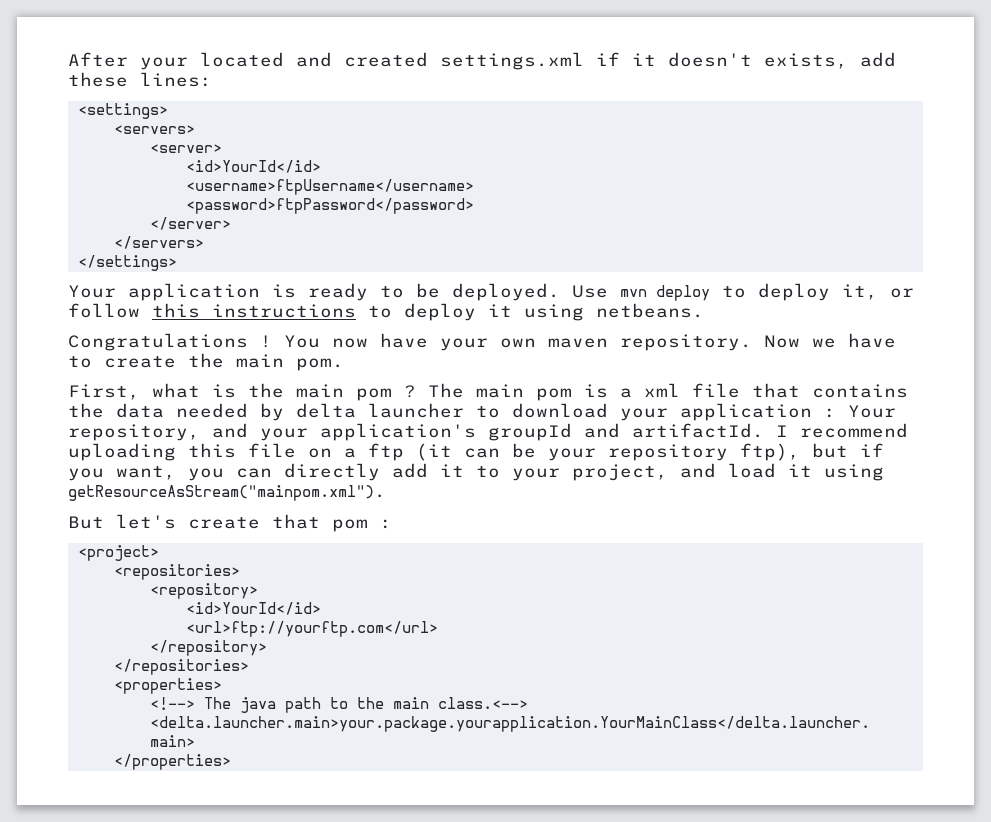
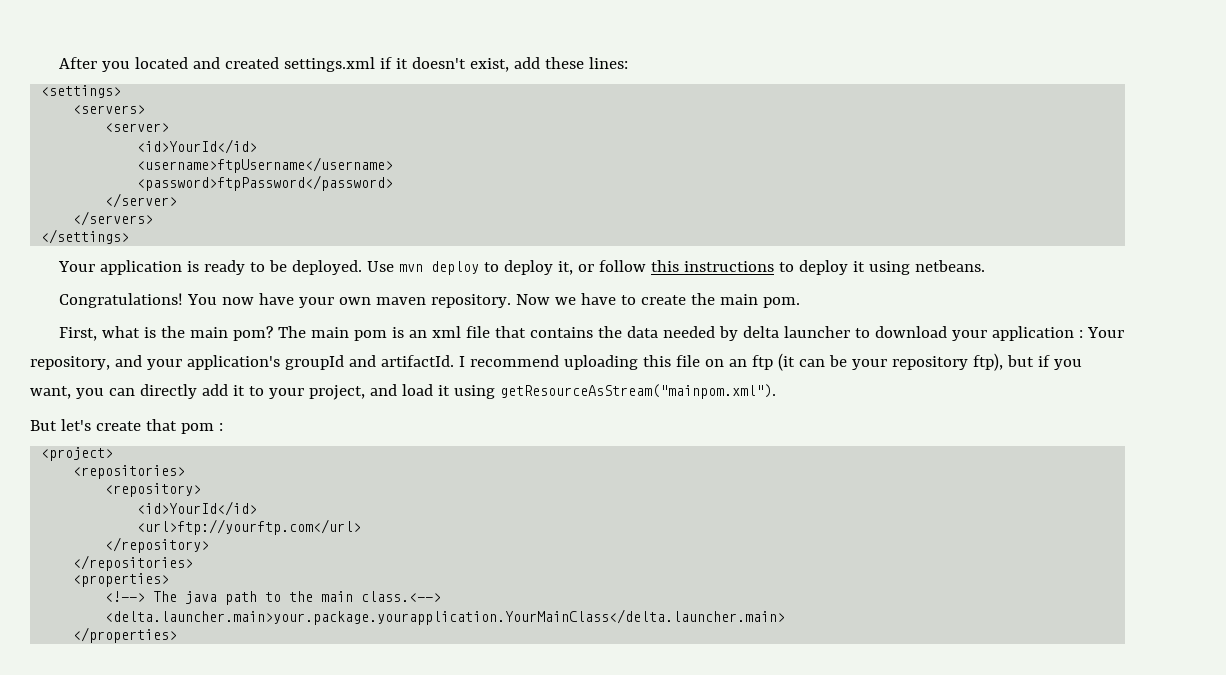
- After your located and created settings.xml if it doesn't exists, add these lines:
+ After you located and created settings.xml if it doesn't exist, add these lines:
- Congratulations !
+ Congratulations!
- First, what is the main pom ?
+ First, what is the main pom?
- The main pom is a xml file that contains the data needed by delta launcher to download your application : Your repository, and your application's groupId and artifactId.
+ The main pom is an xml file that contains the data needed by delta launcher to download your application : Your repository, and your application's groupId and artifactId.
- I recommend uploading this file on a ftp (it can be your repository ftp), but if you want, you can directly add it to your project, and load it using getResourceAsStream("mainpom.xml").
+ I recommend uploading this file on an ftp (it can be your repository ftp), but if you want, you can directly add it to your project, and load it using getResourceAsStream("mainpom.xml").

